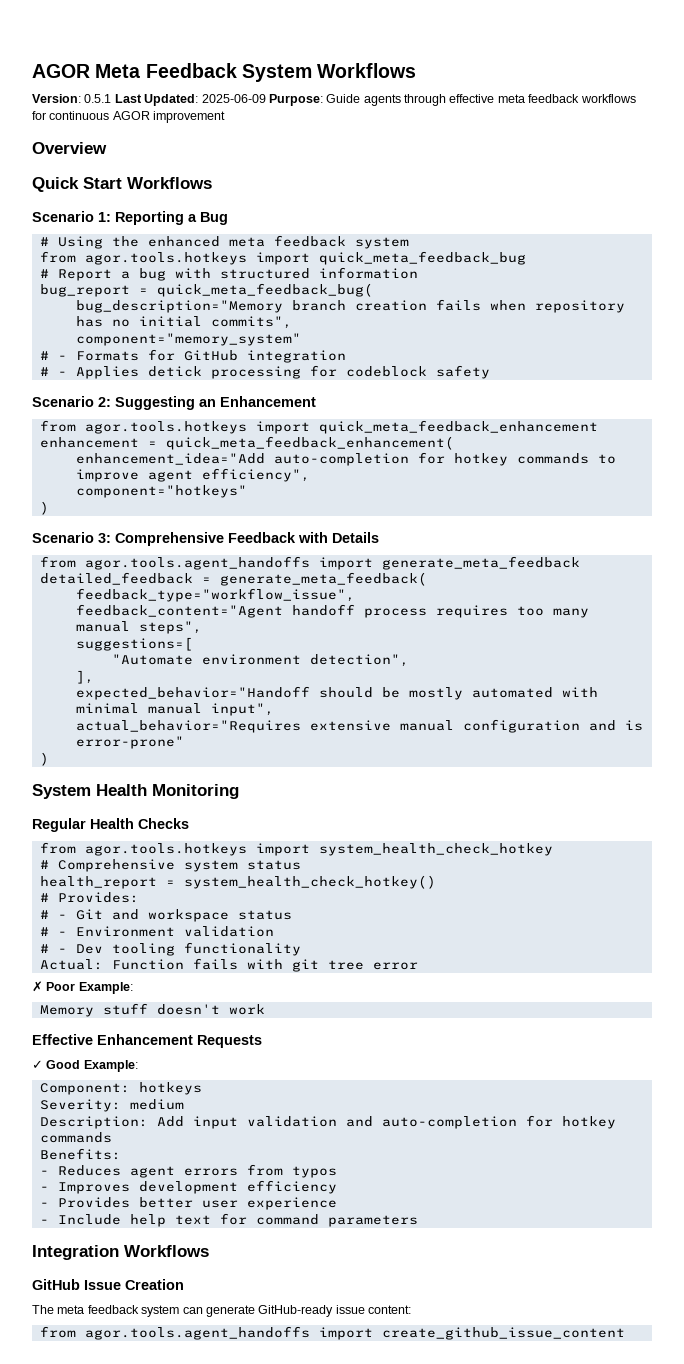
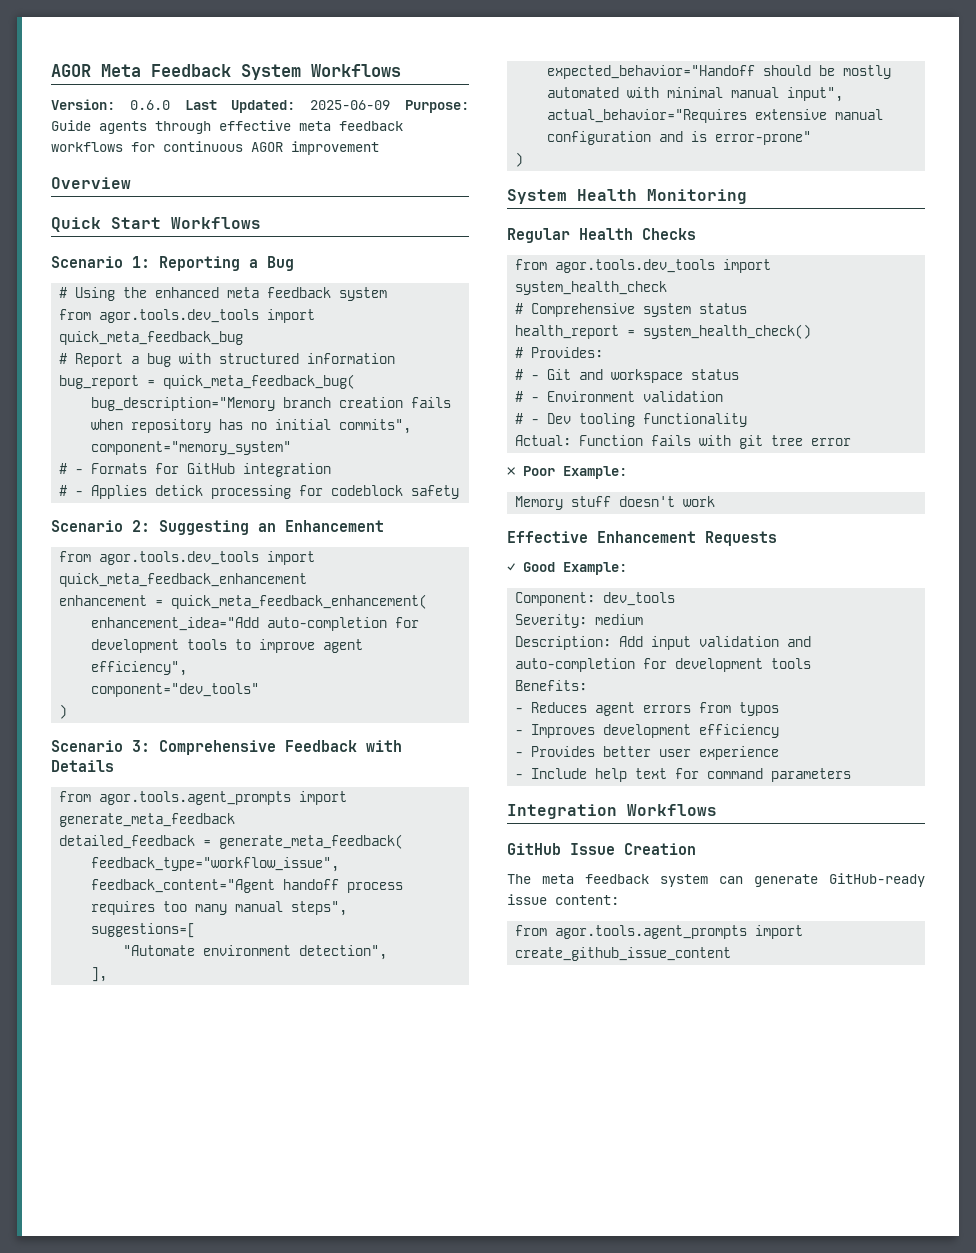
- Version: 0.5.1 Last Updated: 2025-06-09 Purpose: Guide agents through effective meta feedback workflows for continuous AGOR improvement
+ Version: 0.6.0 Last Updated: 2025-06-09 Purpose: Guide agents through effective meta feedback workflows for continuous AGOR improvement
- from agor.tools.hotkeys import quick_meta_feedback_bug
+ from agor.tools.dev_tools import quick_meta_feedback_bug
- from agor.tools.hotkeys import quick_meta_feedback_enhancement
+ from agor.tools.dev_tools import quick_meta_feedback_enhancement
- enhancement_idea="Add auto-completion for hotkey commands to improve agent efficiency",
+ enhancement_idea="Add auto-completion for development tools to improve agent efficiency",
- component="hotkeys"
+ component="dev_tools"
- from agor.tools.agent_handoffs import generate_meta_feedback
+ from agor.tools.agent_prompts import generate_meta_feedback
- from agor.tools.hotkeys import system_health_check_hotkey
+ from agor.tools.dev_tools import system_health_check
- health_report = system_health_check_hotkey()
+ health_report = system_health_check()
- Component: hotkeys
+ Component: dev_tools
- Description: Add input validation and auto-completion for hotkey commands
+ Description: Add input validation and auto-completion for development tools
- from agor.tools.agent_handoffs import create_github_issue_content
+ from agor.tools.agent_prompts import create_github_issue_content

